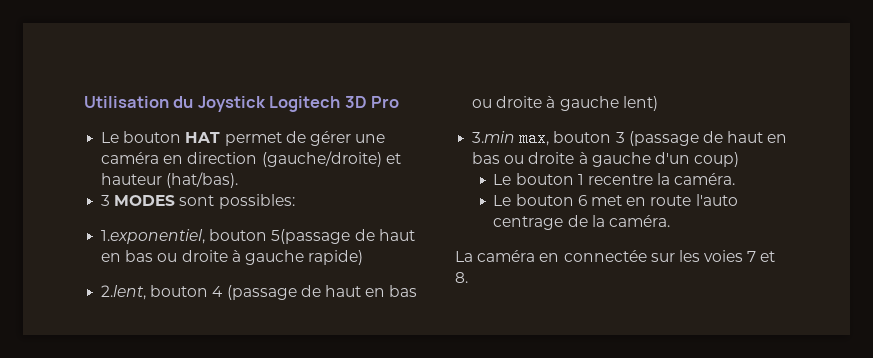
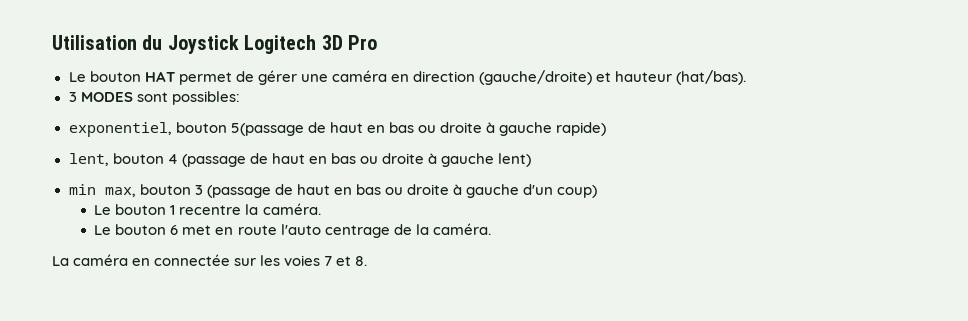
- 1.exponentiel, bouton 5(passage de haut en bas ou droite à gauche rapide)
+ exponentiel, bouton 5(passage de haut en bas ou droite à gauche rapide)
- 2.lent, bouton 4 (passage de haut en bas ou droite à gauche lent)
+ lent, bouton 4 (passage de haut en bas ou droite à gauche lent)
- 3.min max, bouton 3 (passage de haut en bas ou droite à gauche d'un coup)
+ min max, bouton 3 (passage de haut en bas ou droite à gauche d'un coup)

